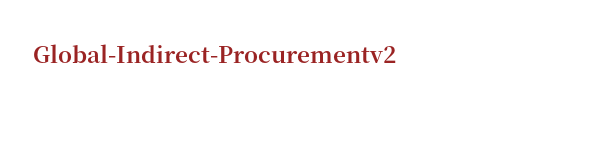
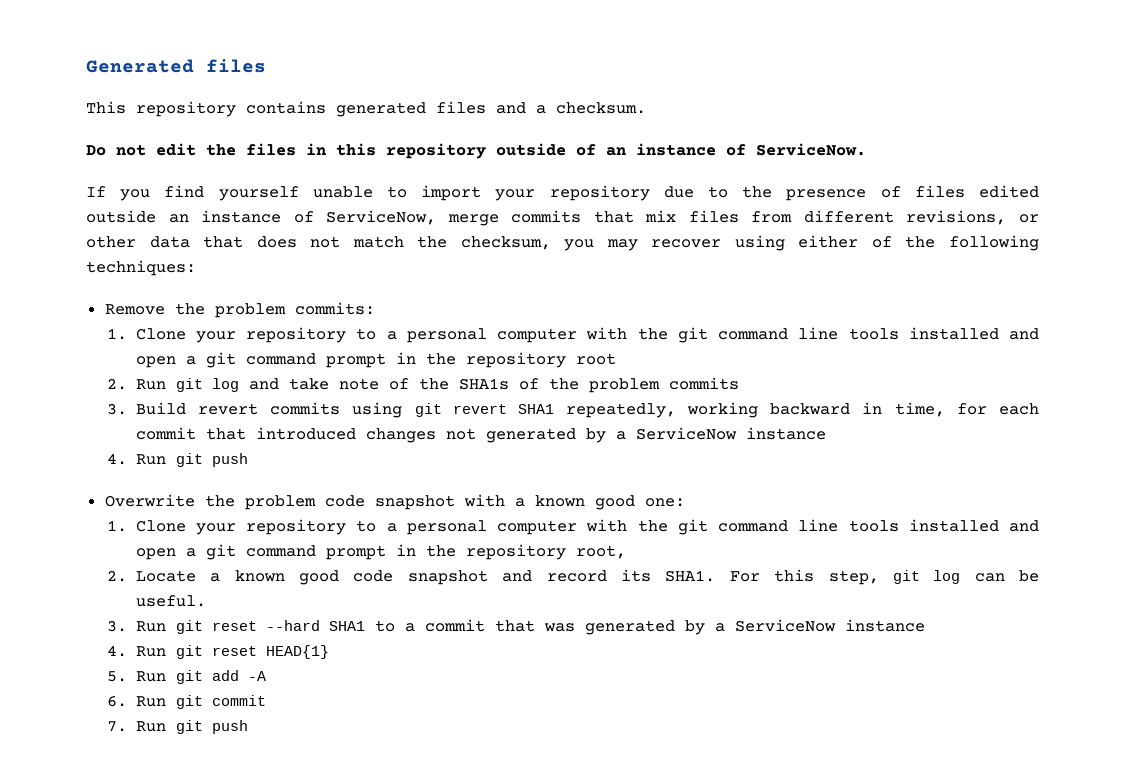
- Global-Indirect-Procurementv2
+ Generated files
+ This repository contains generated files and a checksum.
+ Do not edit the files in this repository outside of an instance of ServiceNow.
+ If you find yourself unable to import your repository due to the presence of files edited outside an instance of ServiceNow, merge commits that mix files from different revisions, or other data that does not match the checksum, you may recover using either of the following techniques:
+ Remove the problem commits:
+ 1. Clone your repository to a personal computer with the git command line tools installed and open a git command prompt in the repository root
+ 2. Run git log and take note of the SHA1s of the problem commits
+ 3. Build revert commits using git revert SHA1 repeatedly, working backward in time, for each commit that introduced changes not generated by a ServiceNow instance
+ 4. Run git push
+ Overwrite the problem code snapshot with a known good one:
+ 1. Clone your repository to a personal computer with the git command line tools installed and open a git command prompt in the repository root,
+ 2. Locate a known good code snapshot and record its SHA1. For this step, git log can be useful.
+ 3. Run git reset --hard SHA1 to a commit that was generated by a ServiceNow instance
+ 4. Run git reset HEAD{1}
+ 5. Run git add -A
+ 6. Run git commit
+ 7. Run git push

